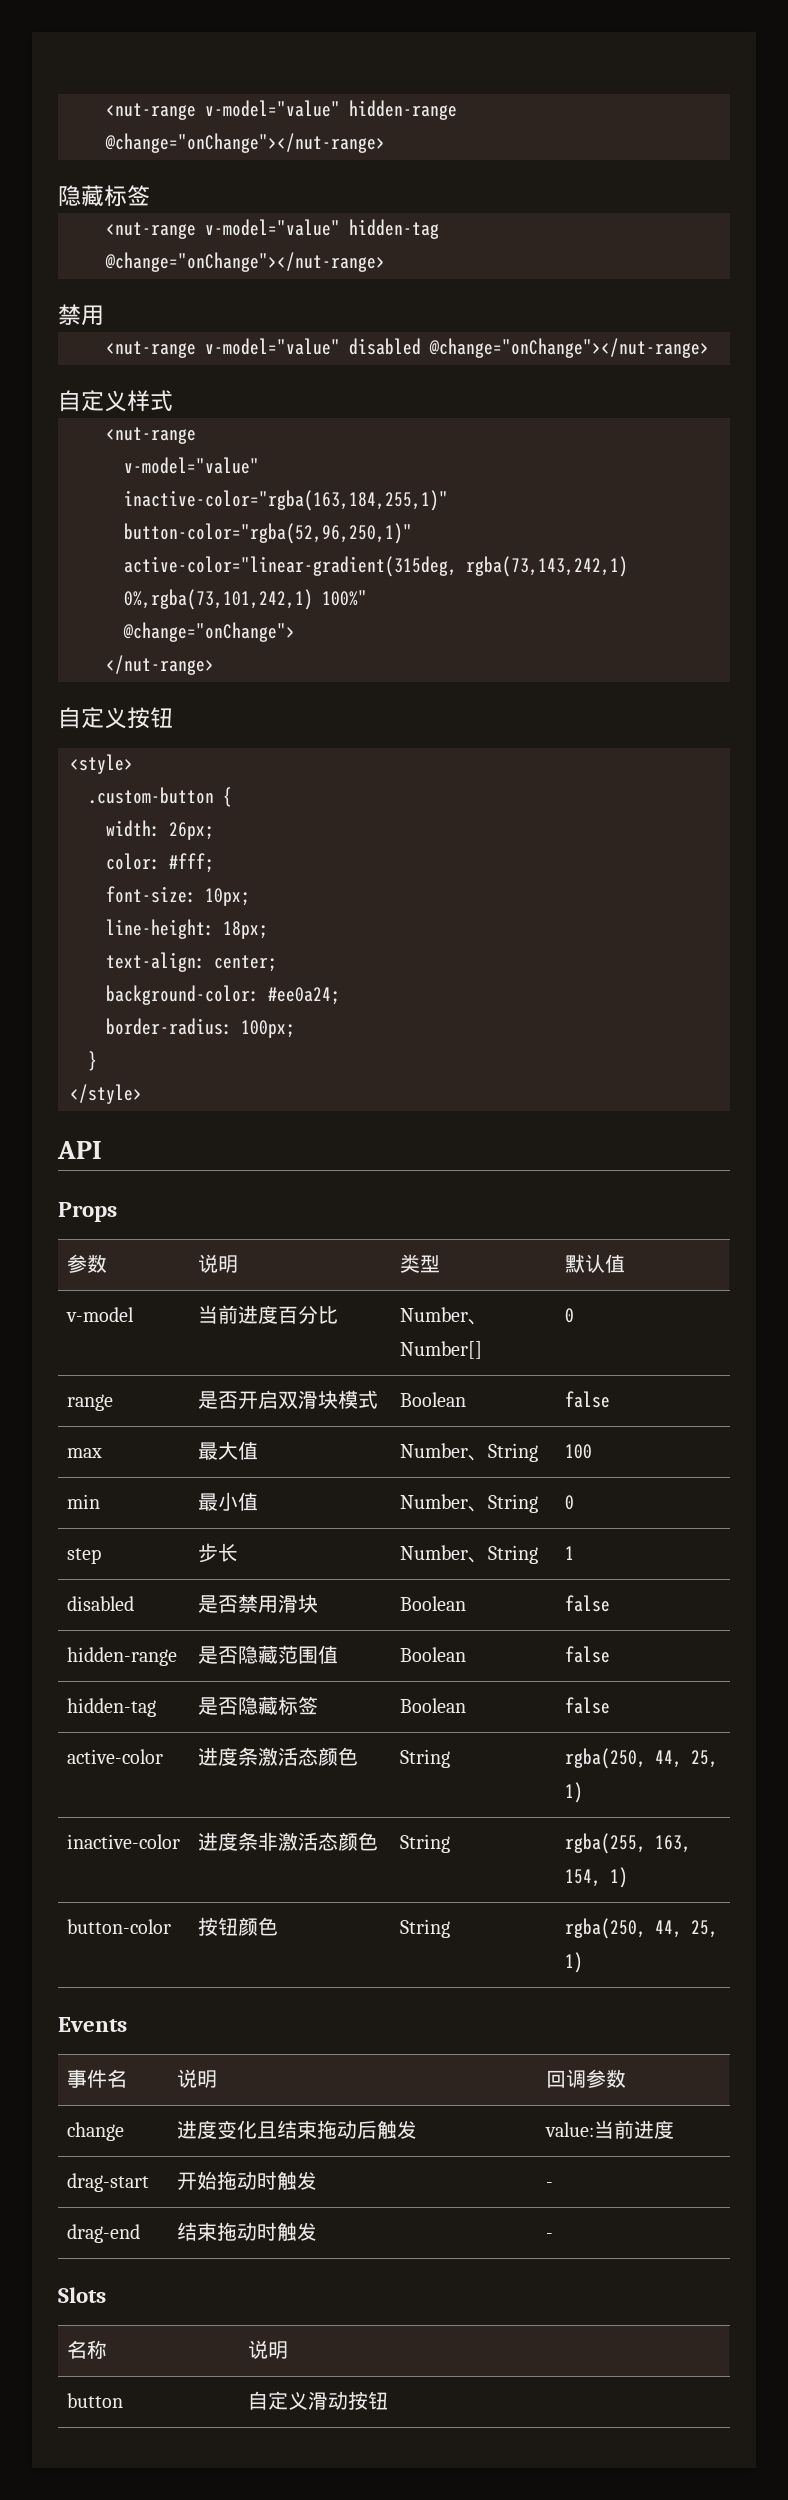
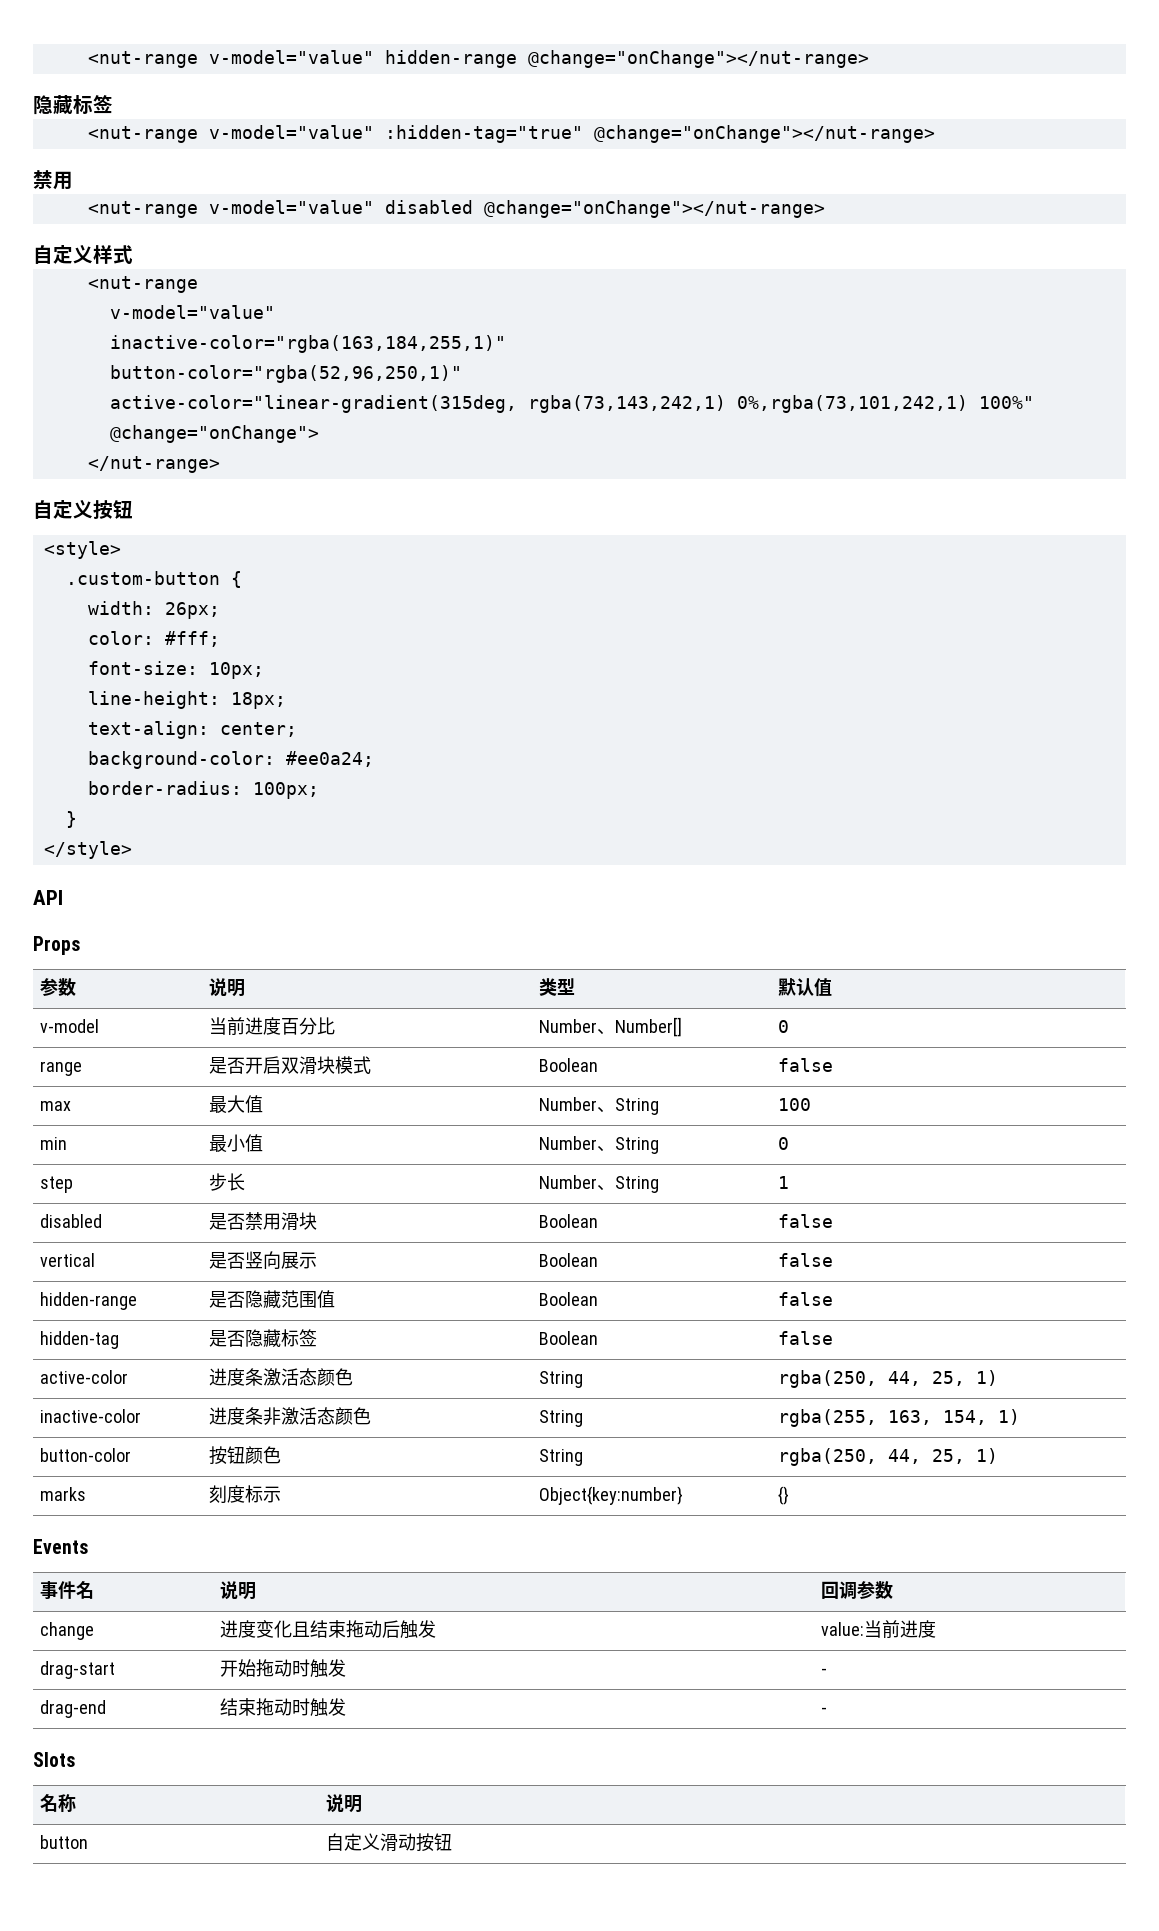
- <nut-range v-model="value" hidden-tag @change="onChange"></nut-range>
+ <nut-range v-model="value" :hidden-tag="true" @change="onChange"></nut-range>
+ vertical | 是否竖向展示 | Boolean | false
+ marks | 刻度标示 | Object{key:number} | {}

